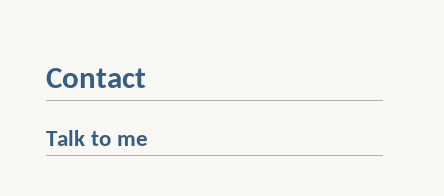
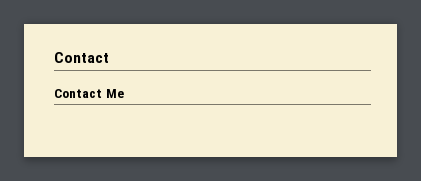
- Talk to me
+ Contact Me

